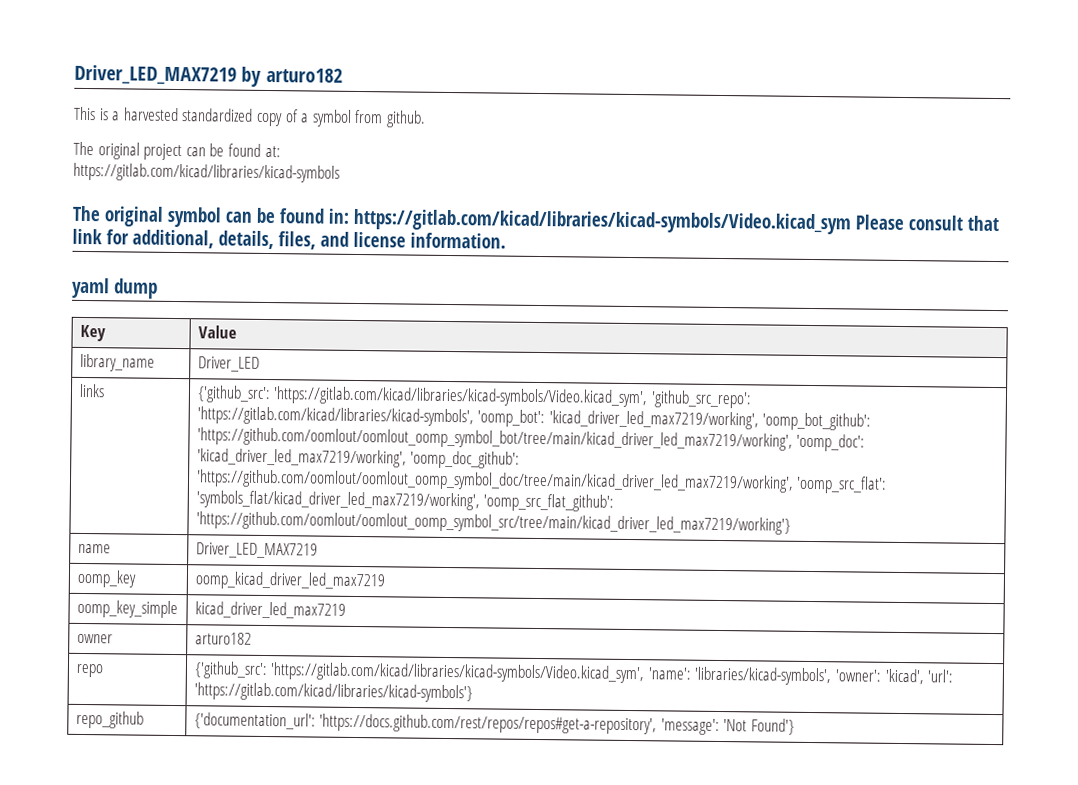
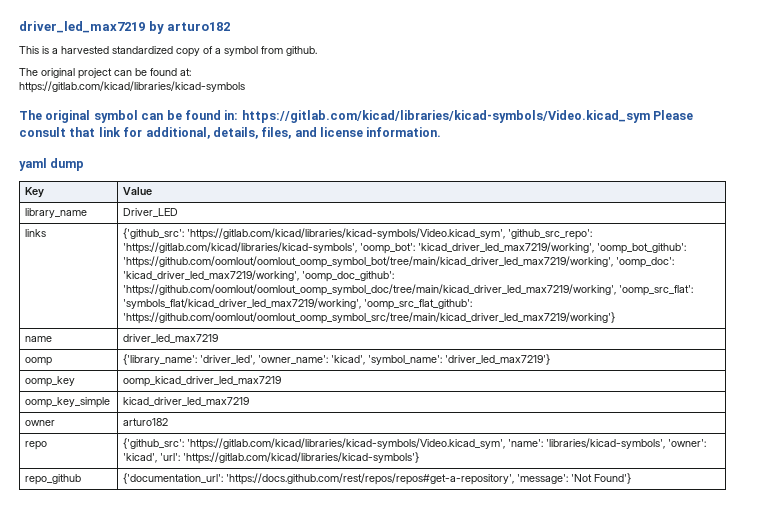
- Driver_LED_MAX7219 by arturo182
+ driver_led_max7219 by arturo182
- name | Driver_LED_MAX7219
+ name | driver_led_max7219
+ oomp | {'library_name': 'driver_led', 'owner_name': 'kicad', 'symbol_name': 'driver_led_max7219'}

